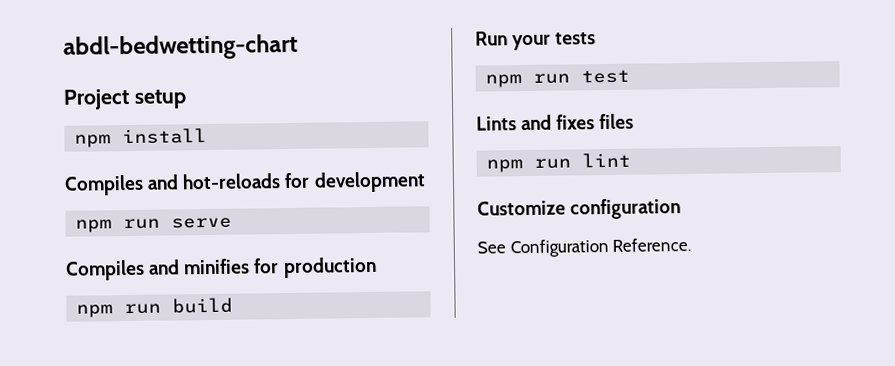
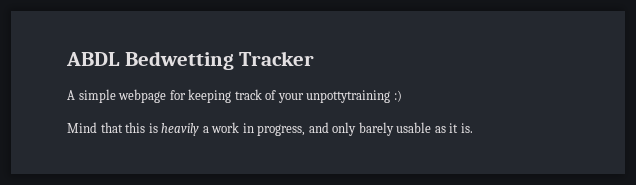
- abdl-bedwetting-chart
- Project setup
- npm install
- Compiles and hot-reloads for development
- npm run serve
- Compiles and minifies for production
- npm run build
- Run your tests
- npm run test
- Lints and fixes files
- npm run lint
- Customize configuration
- See Configuration Reference.
+ ABDL Bedwetting Tracker
+ A simple webpage for keeping track of your unpottytraining :)
+ Mind that this is heavily a work in progress, and only barely usable as it is.

